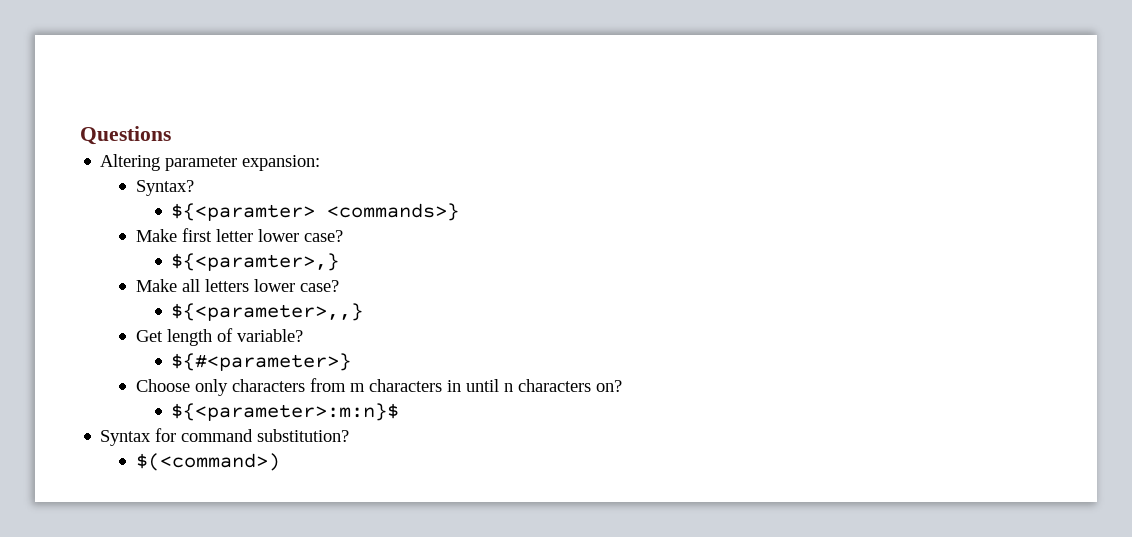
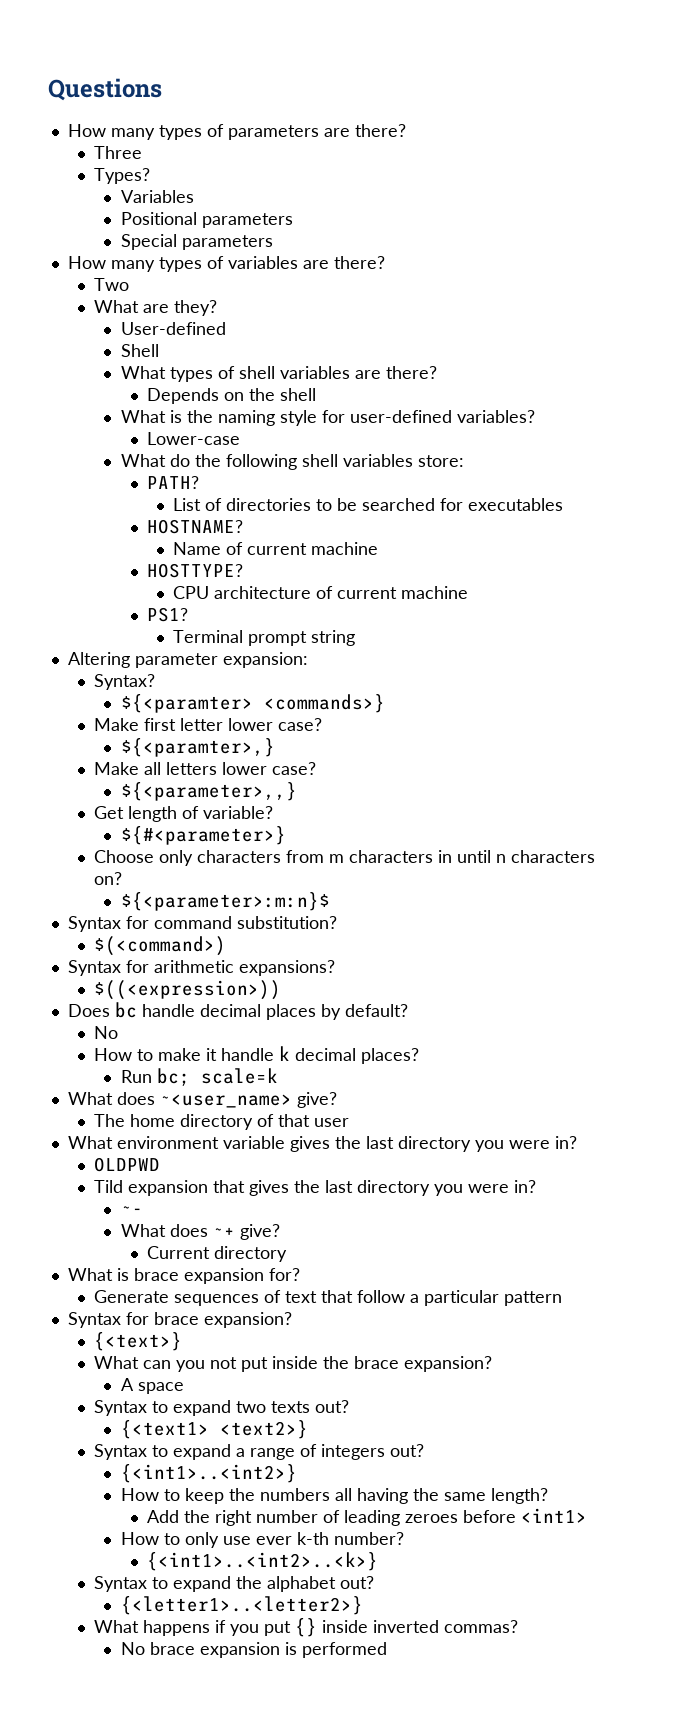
+ How many types of parameters are there?
+ Three
+ Types?
+ Variables
+ Positional parameters
+ Special parameters
+ How many types of variables are there?
+ Two
+ What are they?
+ User-defined
+ Shell
+ What types of shell variables are there?
+ Depends on the shell
+ What is the naming style for user-defined variables?
+ Lower-case
+ What do the following shell variables store:
+ PATH?
+ List of directories to be searched for executables
+ HOSTNAME?
+ Name of current machine
+ HOSTTYPE?
+ CPU architecture of current machine
+ PS1?
+ Terminal prompt string
+ Syntax for arithmetic expansions?
+ $((<expression>))
+ Does bc handle decimal places by default?
+ No
+ How to make it handle k decimal places?
+ Run bc; scale=k
+ What does ~<user_name> give?
+ The home directory of that user
+ What environment variable gives the last directory you were in?
+ OLDPWD
+ Tild expansion that gives the last directory you were in?
+ ~-
+ What does ~+ give?
+ Current directory
+ What is brace expansion for?
+ Generate sequences of text that follow a particular pattern
+ Syntax for brace expansion?
+ {<text>}
+ What can you not put inside the brace expansion?
+ A space
+ Syntax to expand two texts out?
+ {<text1> <text2>}
+ Syntax to expand a range of integers out?
+ {<int1>..<int2>}
+ How to keep the numbers all having the same length?
+ Add the right number of leading zeroes before <int1>
+ How to only use ever k-th number?
+ {<int1>..<int2>..<k>}
+ Syntax to expand the alphabet out?
+ {<letter1>..<letter2>}
+ What happens if you put {} inside inverted commas?
+ No brace expansion is performed

